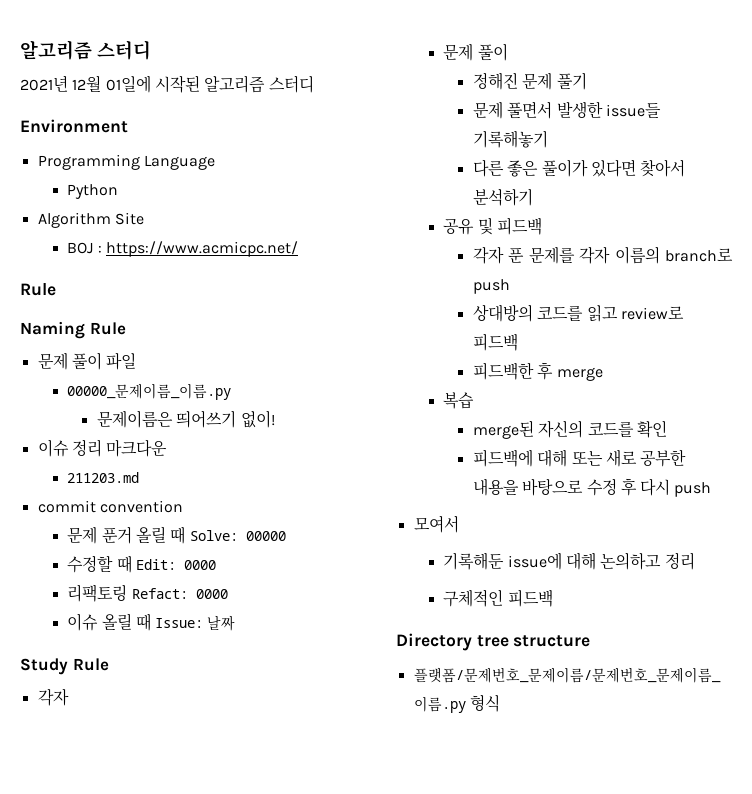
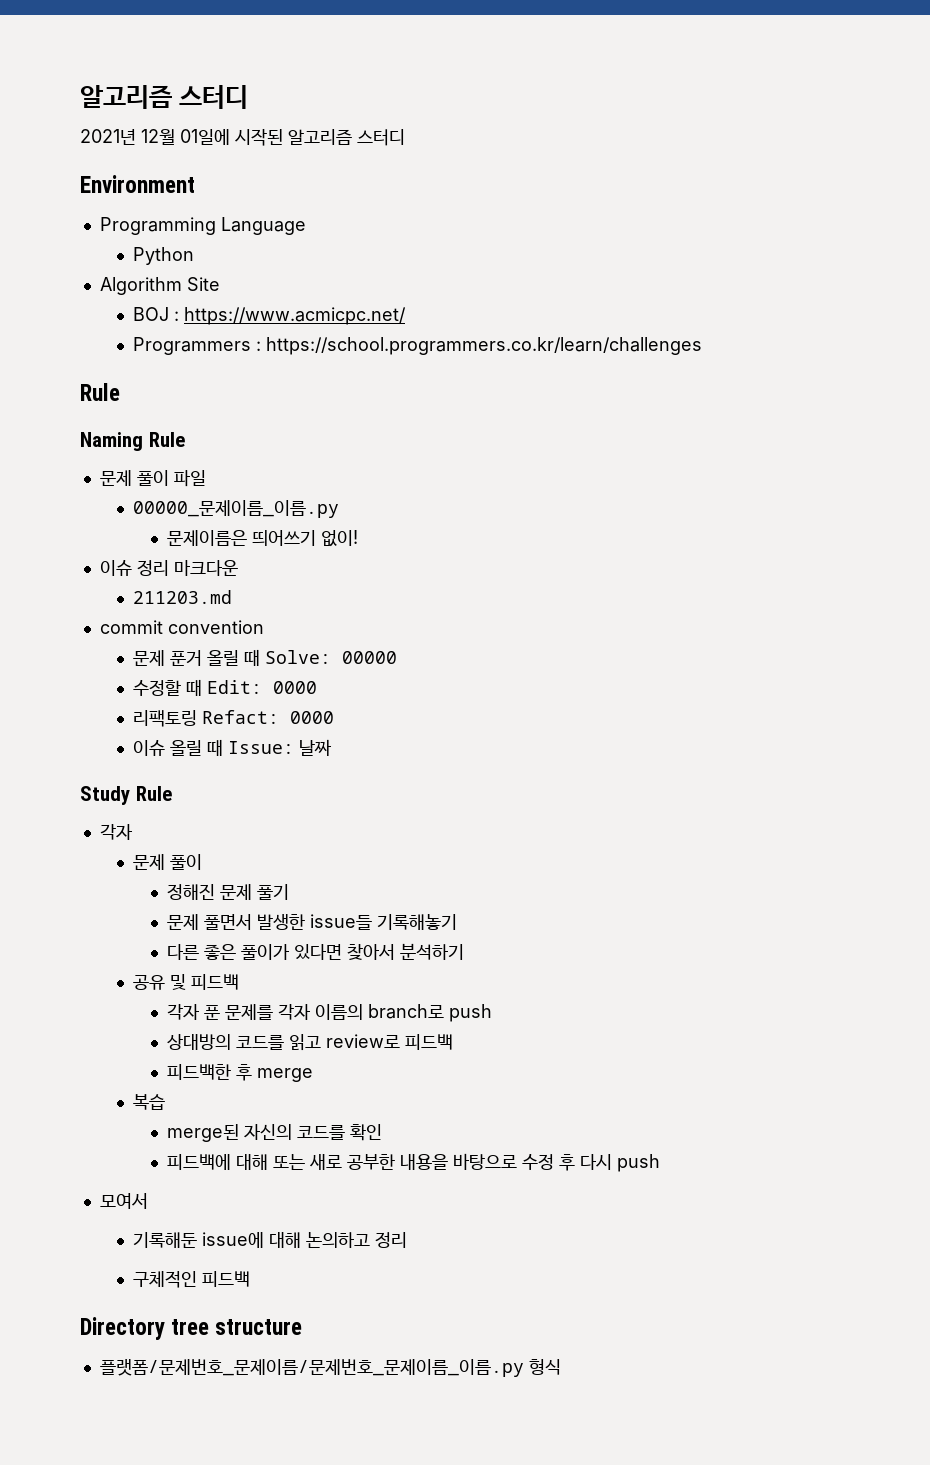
+ Programmers : https://school.programmers.co.kr/learn/challenges

